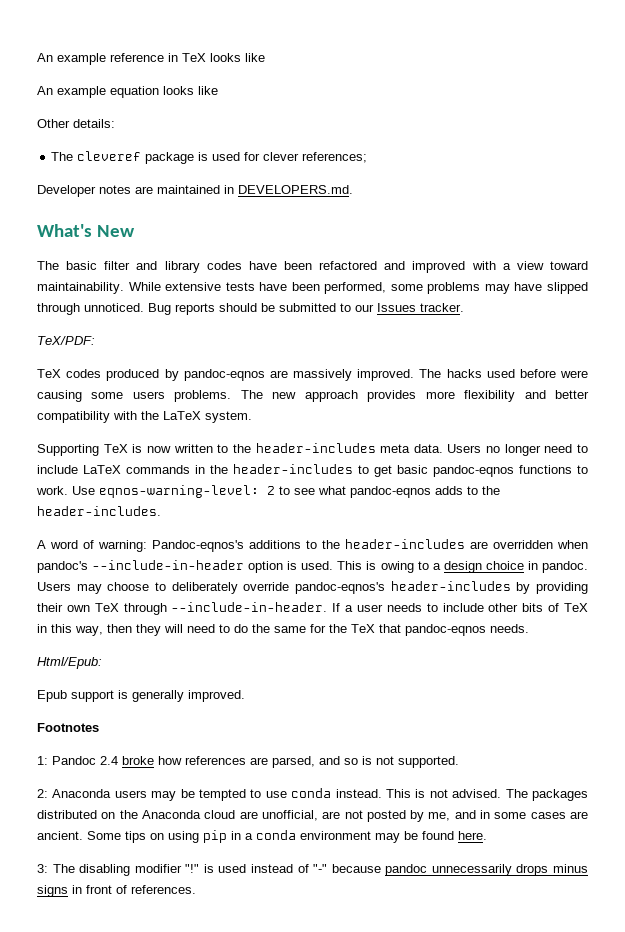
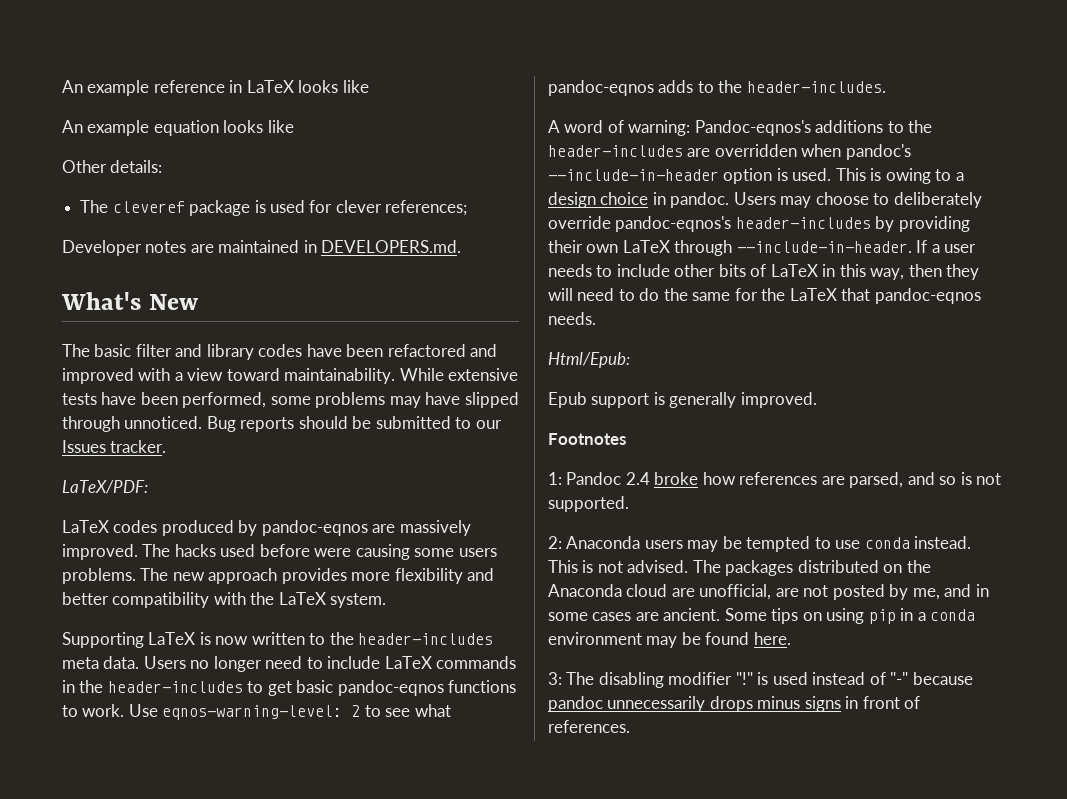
- An example reference in TeX looks like
+ An example reference in LaTeX looks like
- TeX/PDF:
- TeX codes produced by pandoc-eqnos are massively improved.
+ LaTeX/PDF:
+ LaTeX codes produced by pandoc-eqnos are massively improved.
- Supporting TeX is now written to the header-includes meta data.
+ Supporting LaTeX is now written to the header-includes meta data.
- Users may choose to deliberately override pandoc-eqnos's header-includes by providing their own TeX through --include-in-header.
+ Users may choose to deliberately override pandoc-eqnos's header-includes by providing their own LaTeX through --include-in-header.
- If a user needs to include other bits of TeX in this way, then they will need to do the same for the TeX that pandoc-eqnos needs.
+ If a user needs to include other bits of LaTeX in this way, then they will need to do the same for the LaTeX that pandoc-eqnos needs.

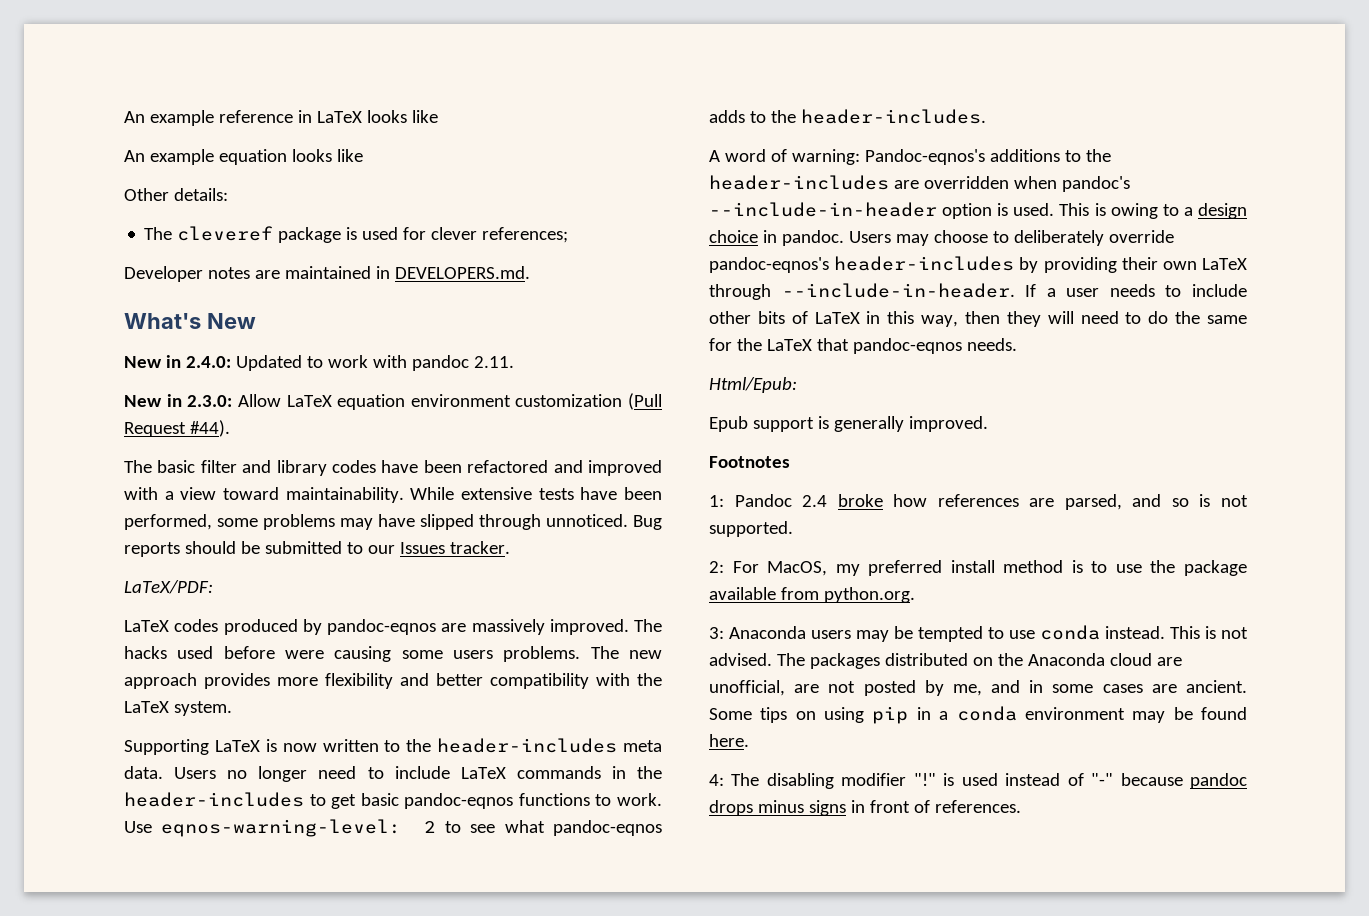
+ New in 2.4.0: Updated to work with pandoc 2.11.
+ New in 2.3.0: Allow LaTeX equation environment customization (Pull Request #44).
- 2: Anaconda users may be tempted to use conda instead.
+ 2: For MacOS, my preferred install method is to use the package available from python.org.
+ 3: Anaconda users may be tempted to use conda instead.
- 3: The disabling modifier "!" is used instead of "-" because pandoc unnecessarily drops minus signs in front of references.
+ 4: The disabling modifier "!" is used instead of "-" because pandoc drops minus signs in front of references.

